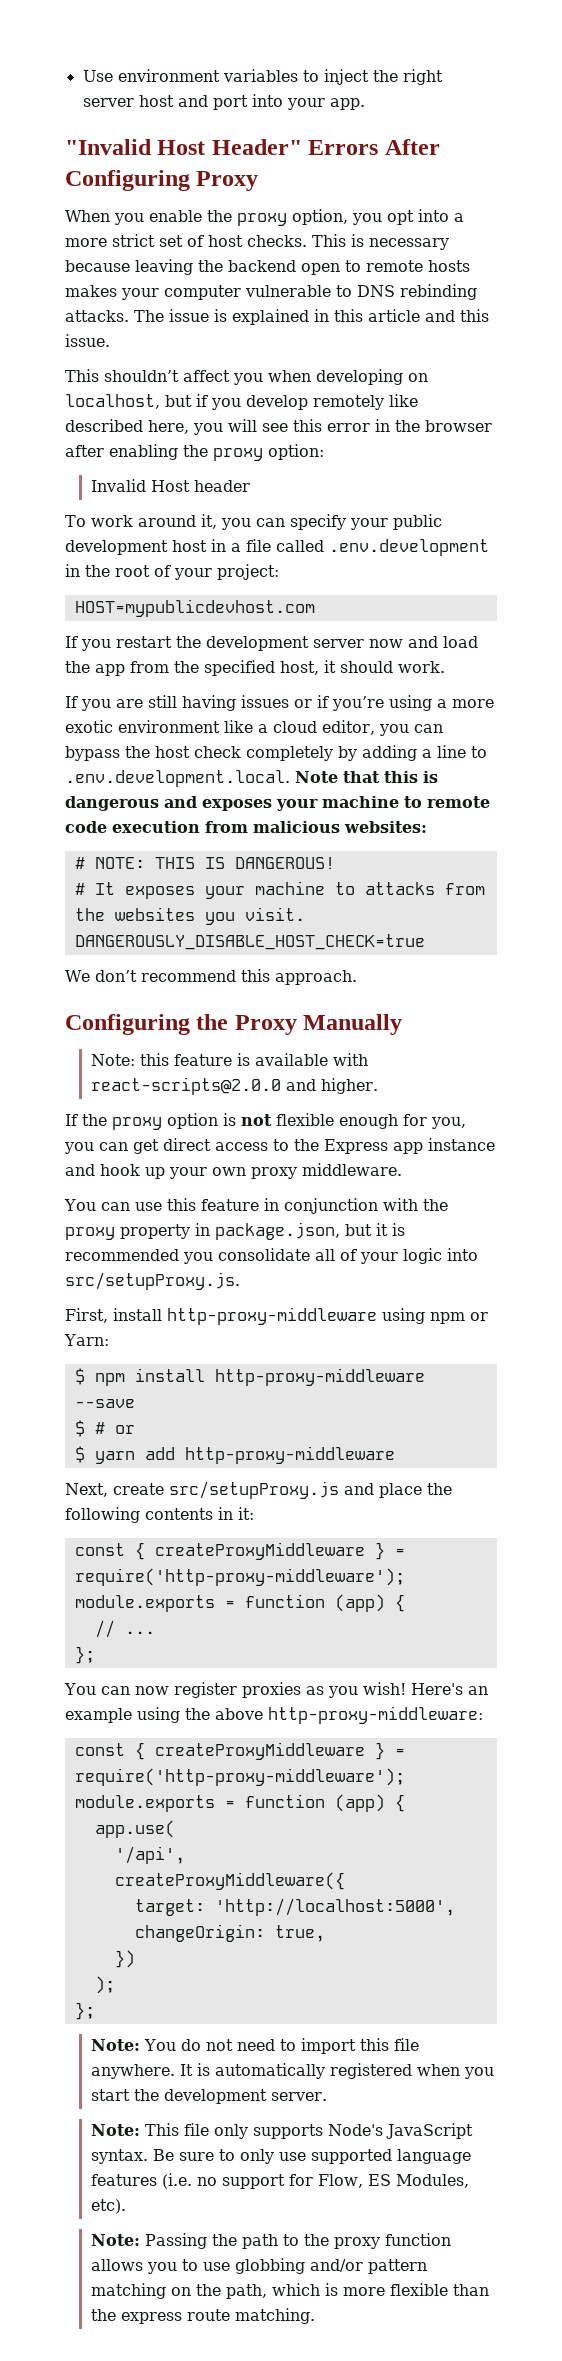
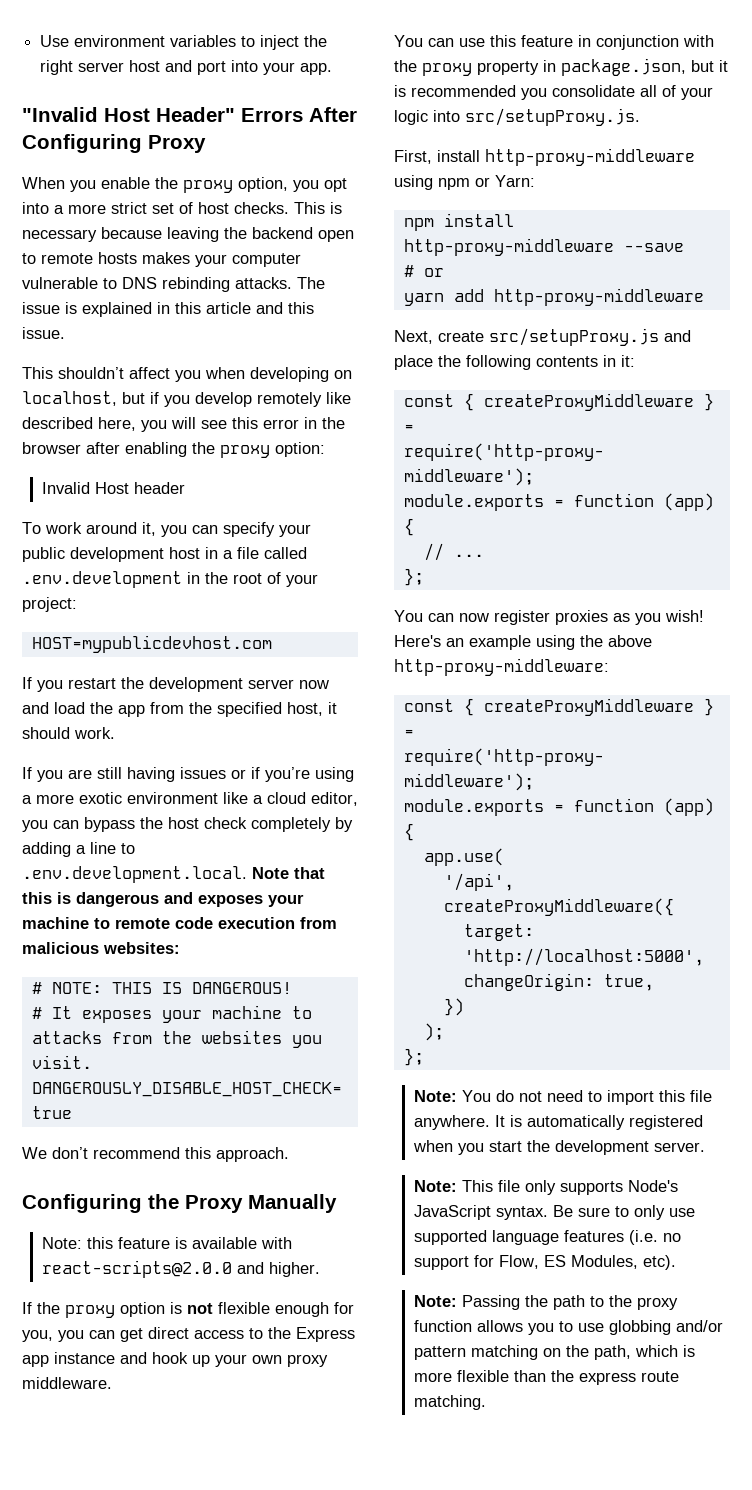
- $ npm install http-proxy-middleware --save
+ npm install http-proxy-middleware --save
- $ # or
+ # or
- $ yarn add http-proxy-middleware
+ yarn add http-proxy-middleware

